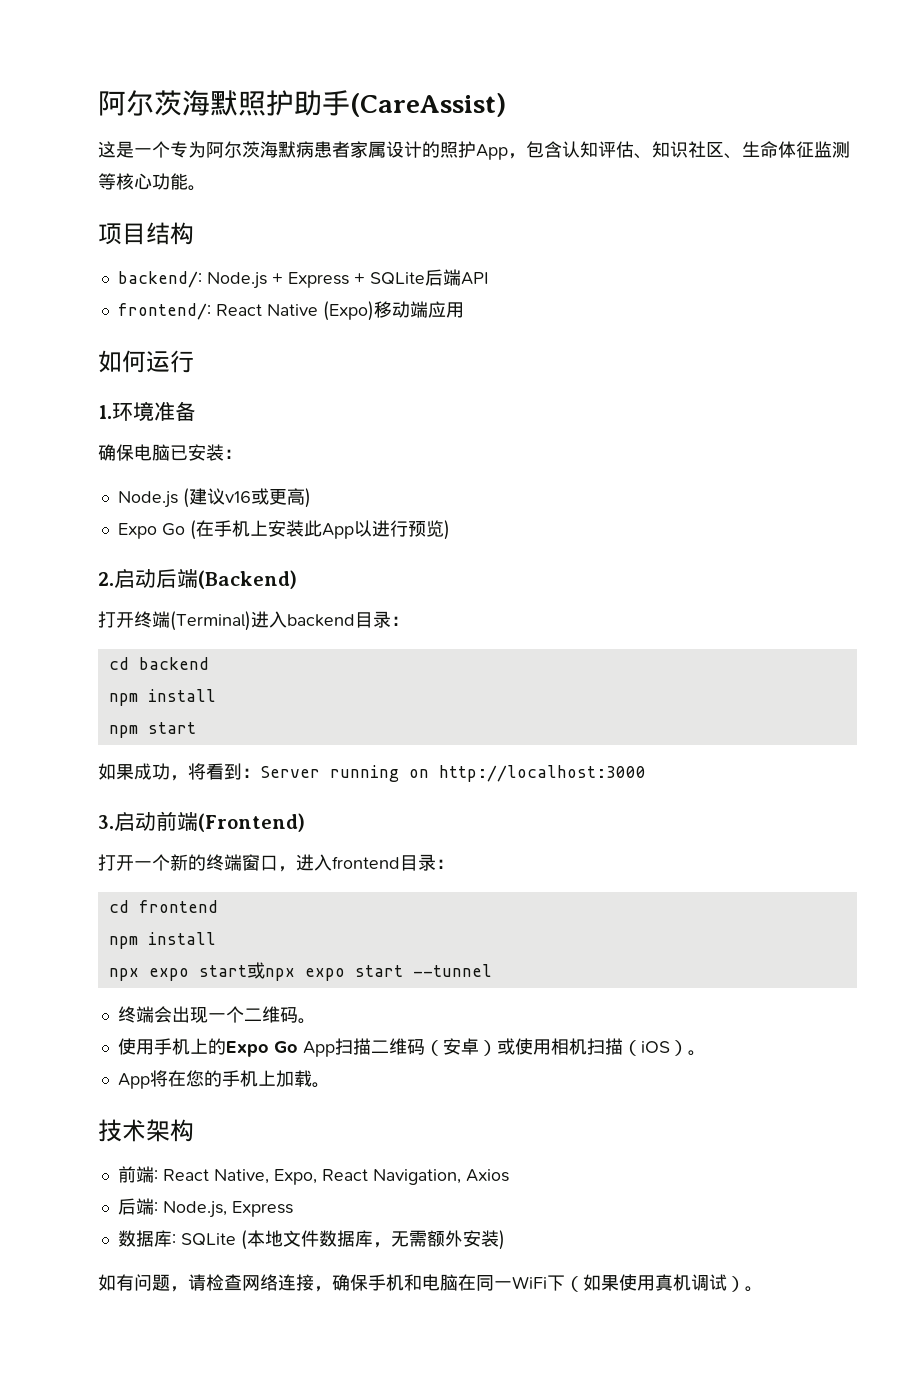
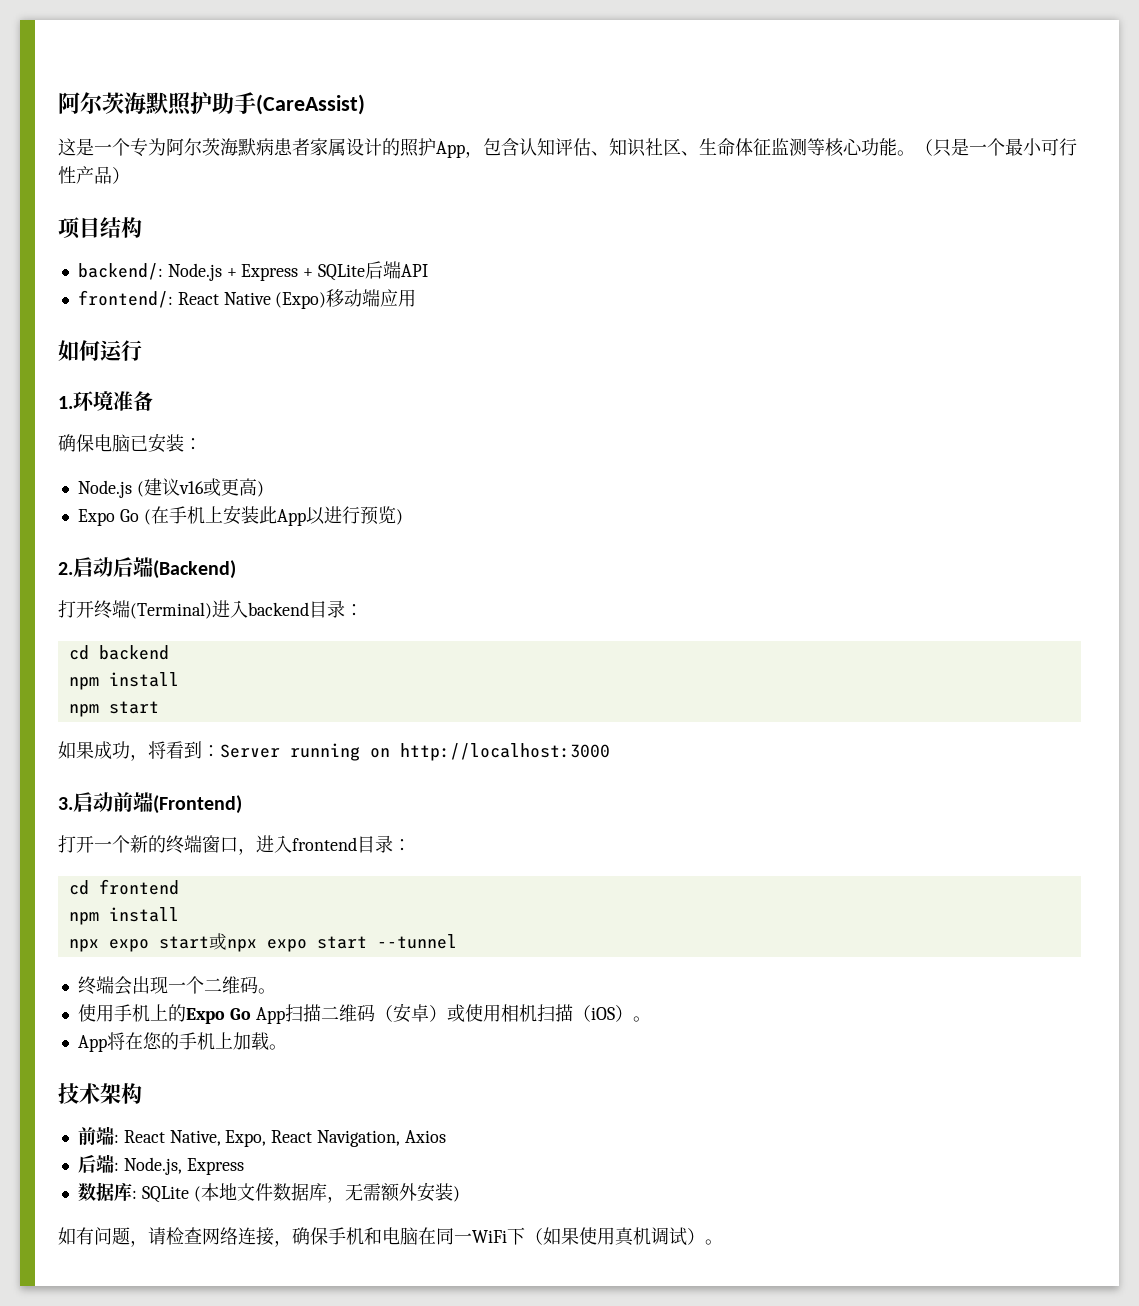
+ （只是一个最小可行性产品）

